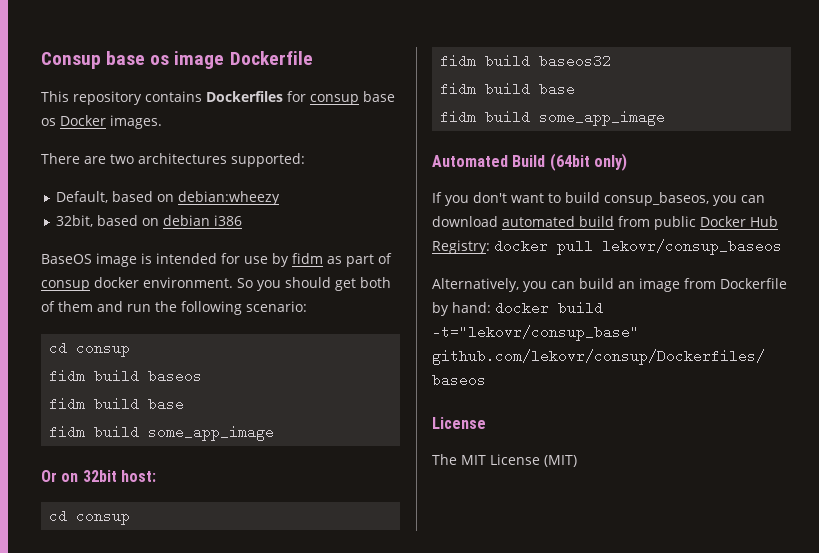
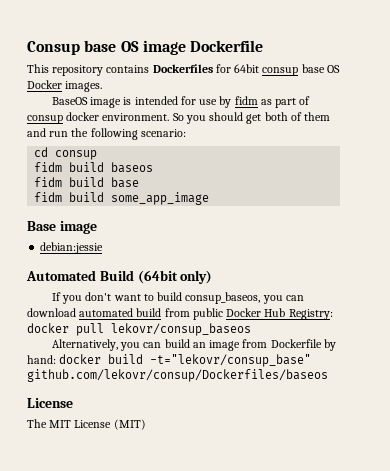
- Consup base os image Dockerfile
+ Consup base OS image Dockerfile
- This repository contains Dockerfiles for consup base os Docker images.
+ This repository contains Dockerfiles for 64bit consup base OS Docker images.
- There are two architectures supported:
- Default, based on debian:wheezy
- 32bit, based on debian i386
- Or on 32bit host:
- cd consup
- fidm build baseos32
- fidm build base
- fidm build some_app_image
+ Base image
+ debian:jessie

